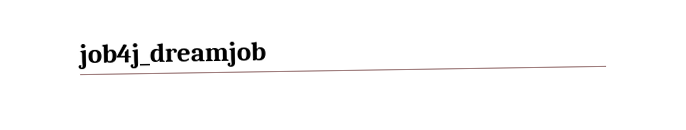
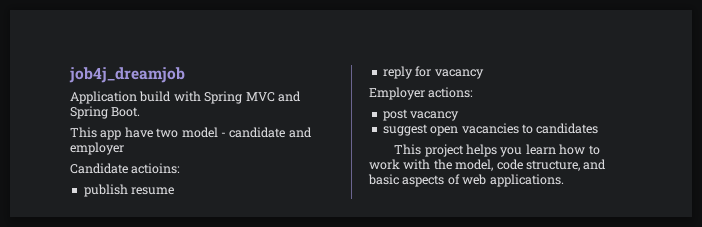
+ Application build with Spring MVC and Spring Boot.
+ This app have two model - candidate and employer
+ Candidate actioins:
+ publish resume
+ reply for vacancy
+ Employer actions:
+ post vacancy
+ suggest open vacancies to candidates
+ This project helps you learn how to work with the model, code structure, and basic aspects of web applications.

